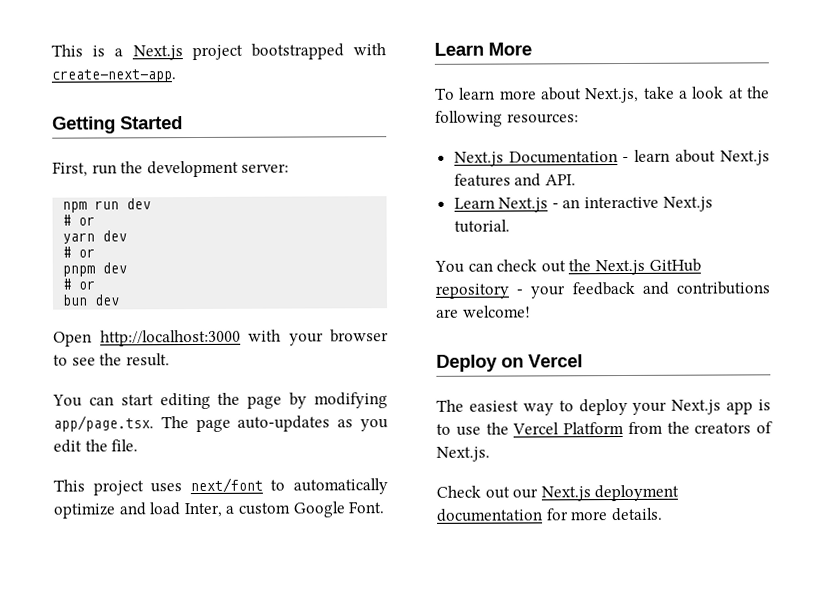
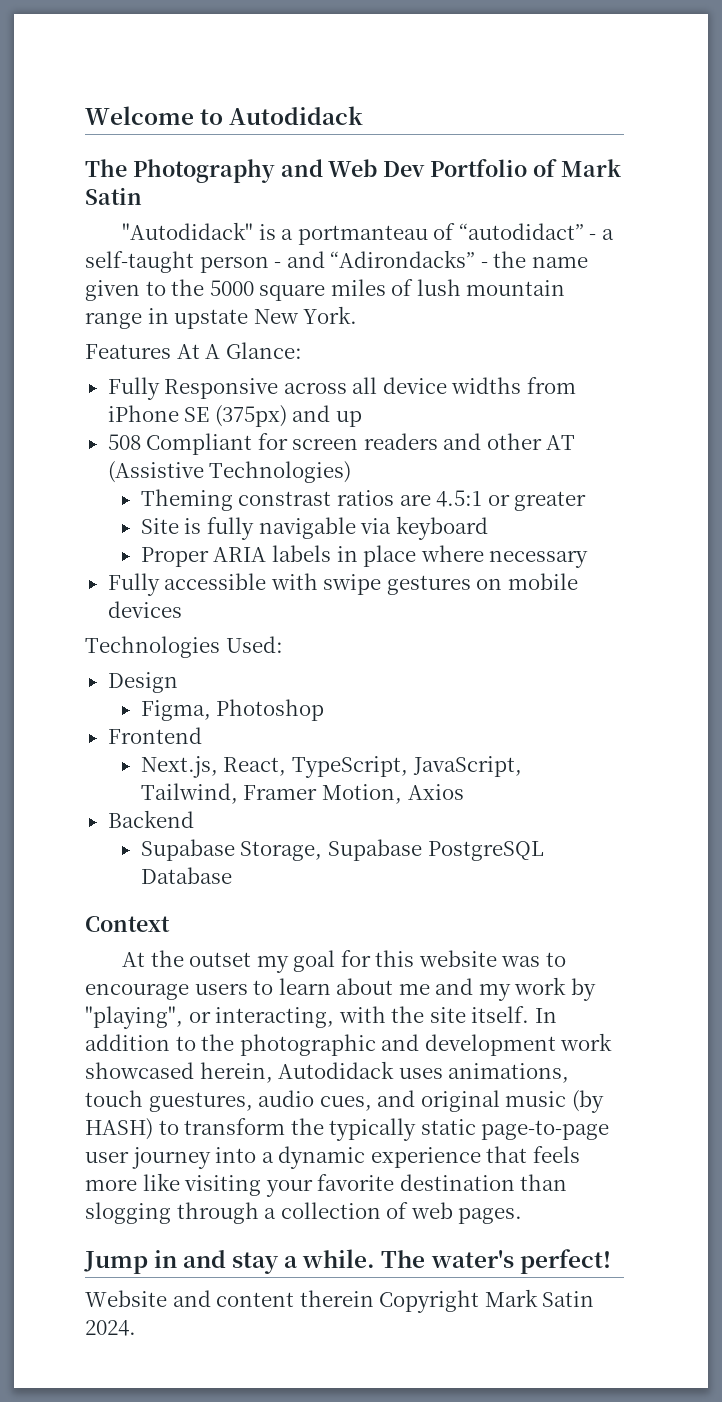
- This is a Next.js project bootstrapped with create-next-app.
- Getting Started
- First, run the development server:
- npm run dev
- # or
- yarn dev
- # or
- pnpm dev
- # or
- bun dev
- Open http://localhost:3000 with your browser to see the result.
- You can start editing the page by modifying app/page.tsx. The page auto-updates as you edit the file.
- This project uses next/font to automatically optimize and load Inter, a custom Google Font.
- Learn More
- To learn more about Next.js, take a look at the following resources:
- Next.js Documentation - learn about Next.js features and API.
- Learn Next.js - an interactive Next.js tutorial.
- You can check out the Next.js GitHub repository - your feedback and contributions are welcome!
- Deploy on Vercel
- The easiest way to deploy your Next.js app is to use the Vercel Platform from the creators of Next.js.
- Check out our Next.js deployment documentation for more details.
+ Welcome to Autodidack
+ The Photography and Web Dev Portfolio of Mark Satin
+ "Autodidack" is a portmanteau of “autodidact” - a self-taught person - and “Adirondacks” - the name given to the 5000 square miles of lush mountain range in upstate New York.
+ Features At A Glance:
+ Fully Responsive across all device widths from iPhone SE (375px) and up
+ 508 Compliant for screen readers and other AT (Assistive Technologies)
+ Theming constrast ratios are 4.5:1 or greater
+ Site is fully navigable via keyboard
+ Proper ARIA labels in place where necessary
+ Fully accessible with swipe gestures on mobile devices
+ Technologies Used:
+ Design
+ Figma, Photoshop
+ Frontend
+ Next.js, React, TypeScript, JavaScript, Tailwind, Framer Motion, Axios
+ Backend
+ Supabase Storage, Supabase PostgreSQL Database
+ Context
+ At the outset my goal for this website was to encourage users to learn about me and my work by "playing", or interacting, with the site itself. In addition to the photographic and development work showcased herein, Autodidack uses animations, touch guestures, audio cues, and original music (by HASH) to transform the typically static page-to-page user journey into a dynamic experience that feels more like visiting your favorite destination than slogging through a collection of web pages.
+ Jump in and stay a while. The water's perfect!
+ Website and content therein Copyright Mark Satin 2024.

